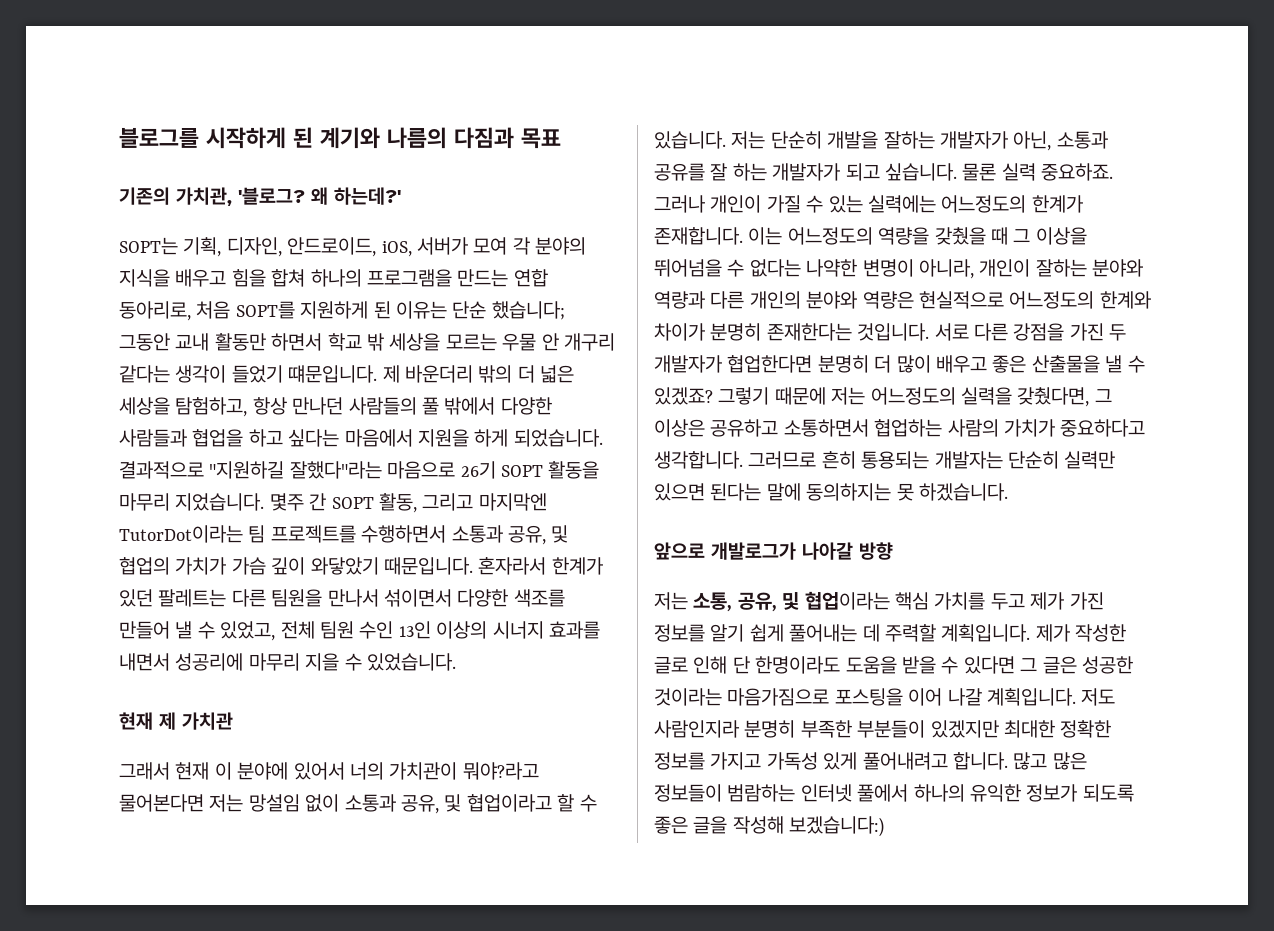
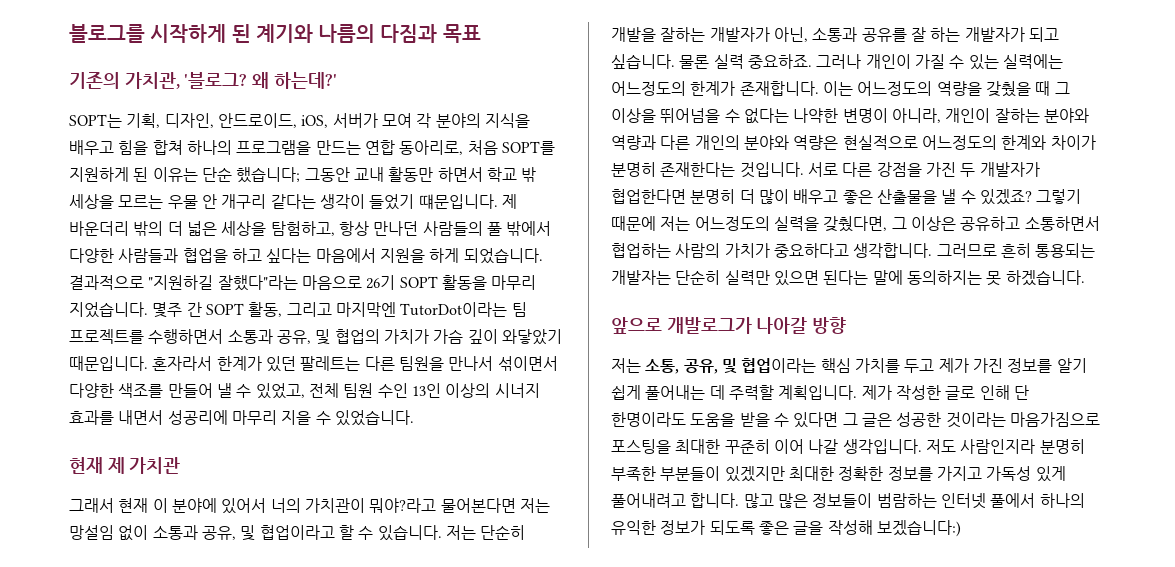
- 제가 작성한 글로 인해 단 한명이라도 도움을 받을 수 있다면 그 글은 성공한 것이라는 마음가짐으로 포스팅을 이어 나갈 계획입니다.
+ 제가 작성한 글로 인해 단 한명이라도 도움을 받을 수 있다면 그 글은 성공한 것이라는 마음가짐으로 포스팅을 최대한 꾸준히 이어 나갈 생각입니다.

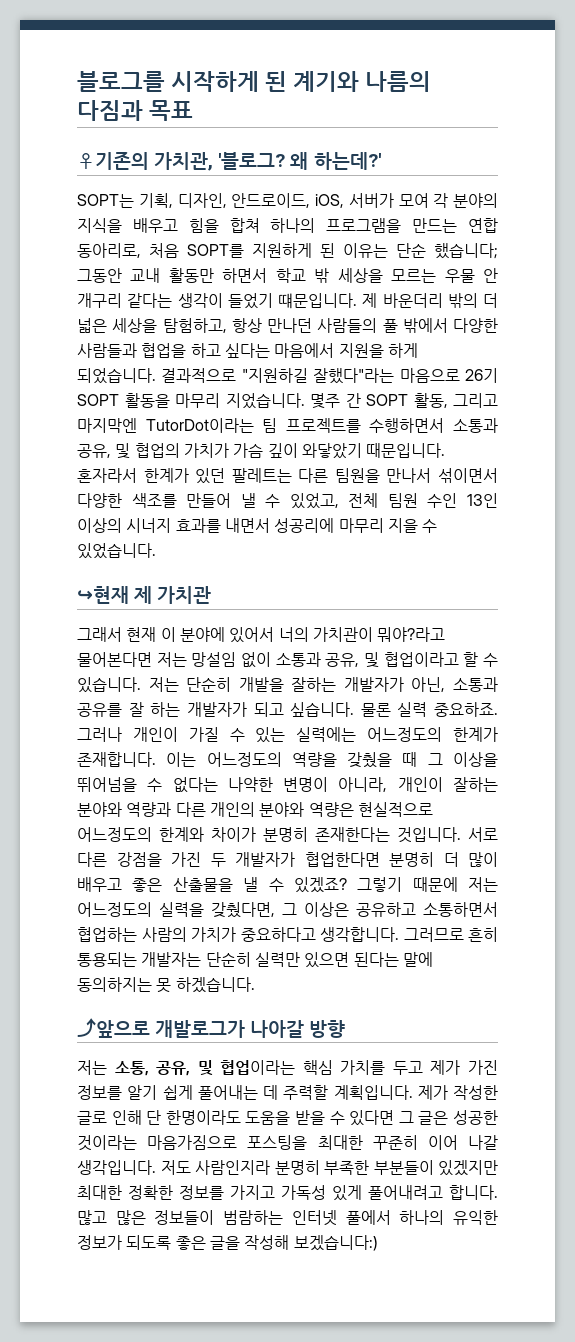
- 기존의 가치관, '블로그?
+ ♀기존의 가치관, '블로그?
- 현재 제 가치관
+ ↪현재 제 가치관
- 앞으로 개발로그가 나아갈 방향
+ ⤴앞으로 개발로그가 나아갈 방향

